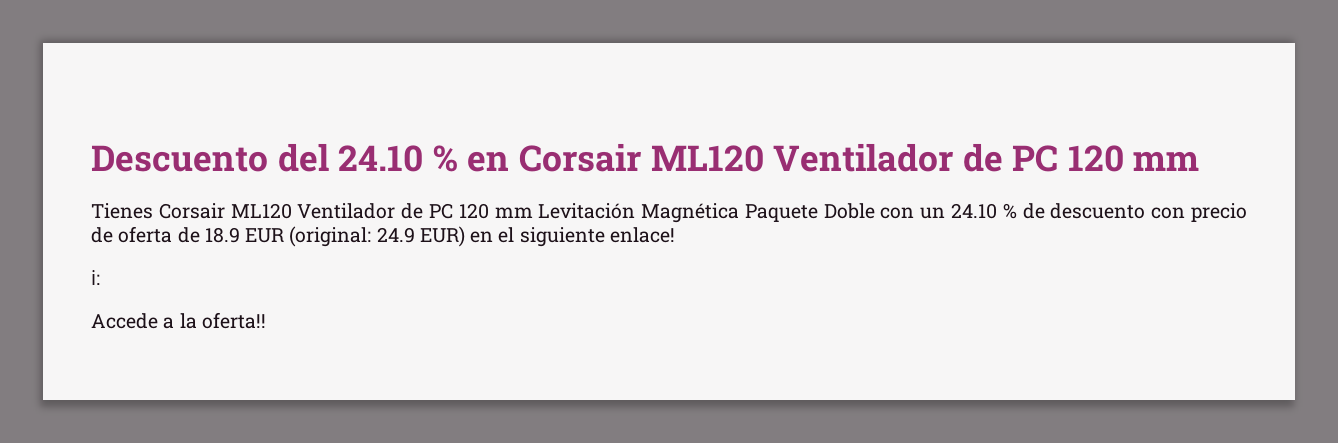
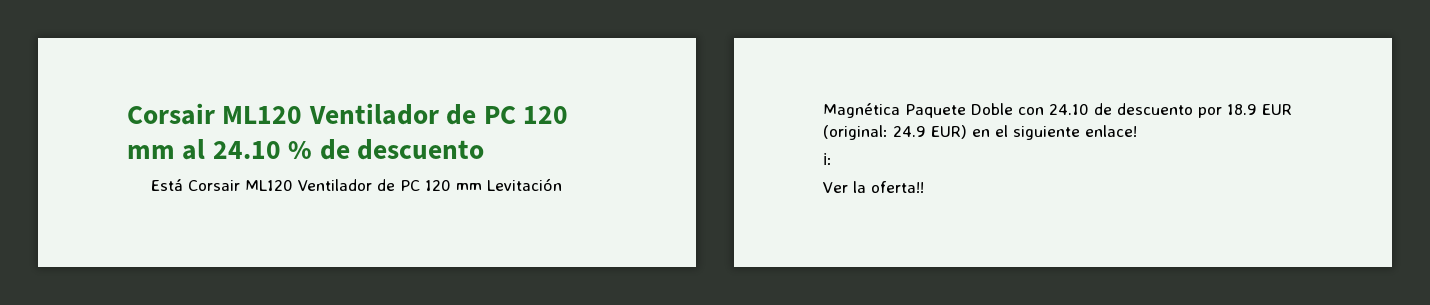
- Descuento del 24.10 % en Corsair ML120 Ventilador de PC 120 mm
- Tienes Corsair ML120 Ventilador de PC 120 mm Levitación Magnética Paquete Doble con un 24.10 % de descuento con precio de oferta de 18.9 EUR (original: 24.9 EUR) en el siguiente enlace!
+ Corsair ML120 Ventilador de PC 120 mm al 24.10 % de descuento
+ Está Corsair ML120 Ventilador de PC 120 mm Levitación Magnética Paquete Doble con 24.10 de descuento por 18.9 EUR (original: 24.9 EUR) en el siguiente enlace!
- Accede a la oferta!!
+ Ver la oferta!!

